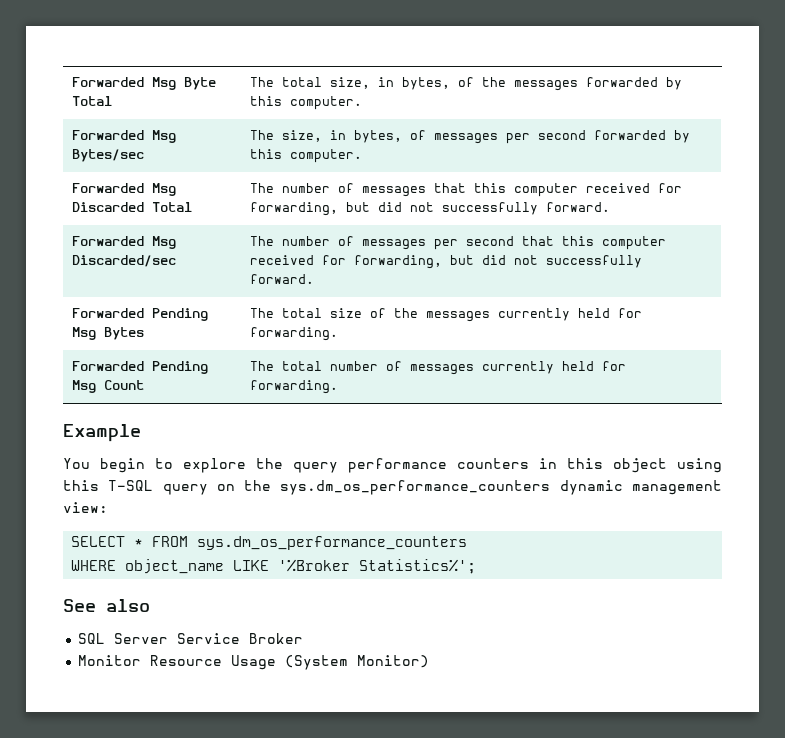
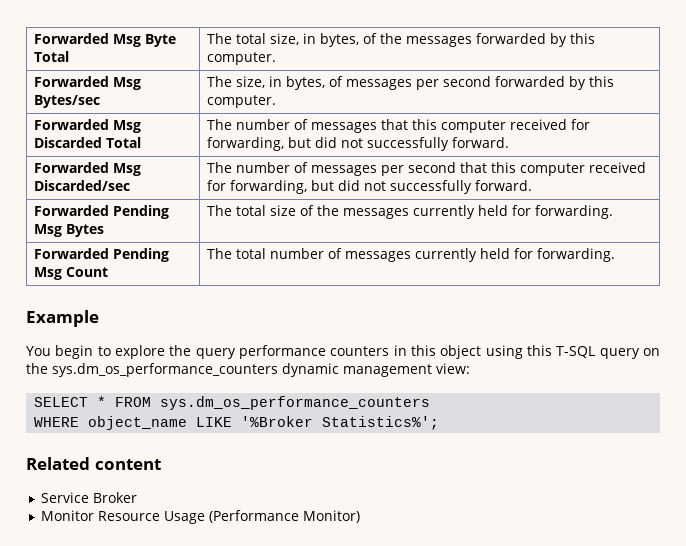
- See also
- SQL Server Service Broker
+ Related content
+ Service Broker
- Monitor Resource Usage (System Monitor)
+ Monitor Resource Usage (Performance Monitor)

